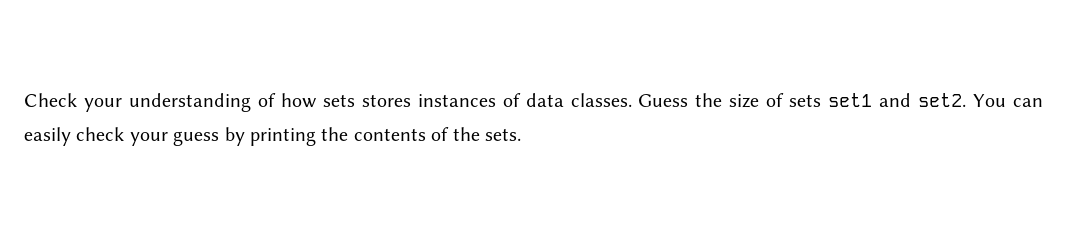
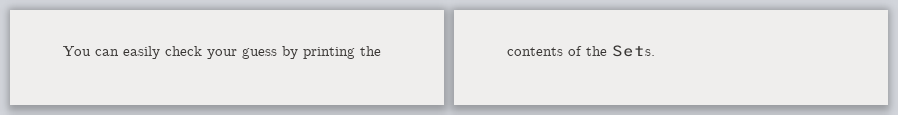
- Check your understanding of how sets stores instances of data classes. Guess the size of sets set1 and set2. You can easily check your guess by printing the contents of the sets.
+ You can easily check your guess by printing the contents of the Sets.

